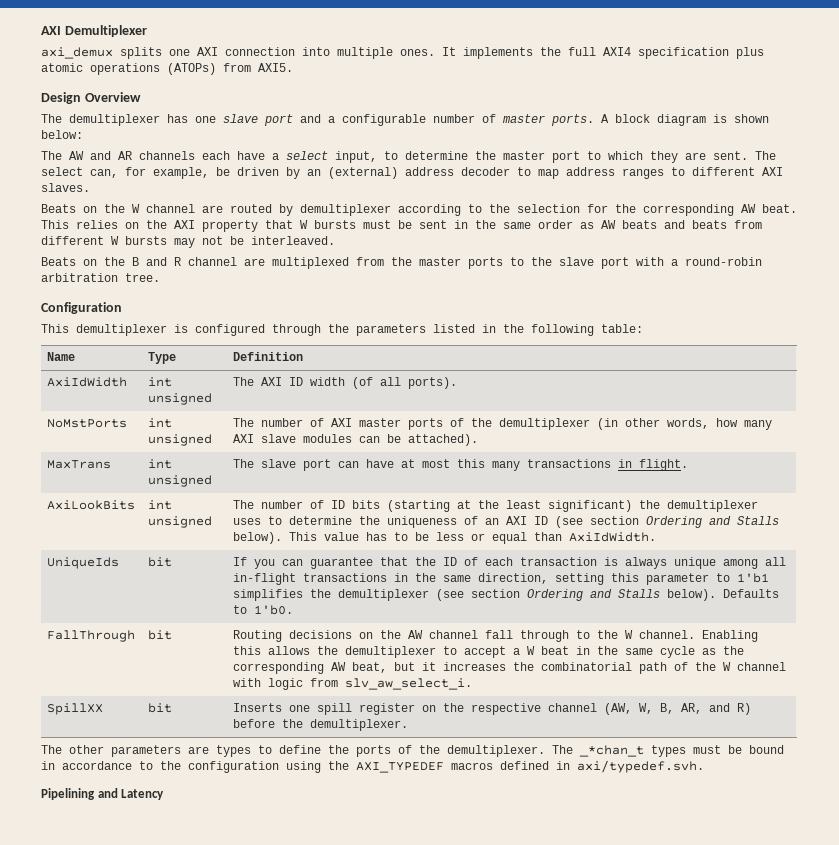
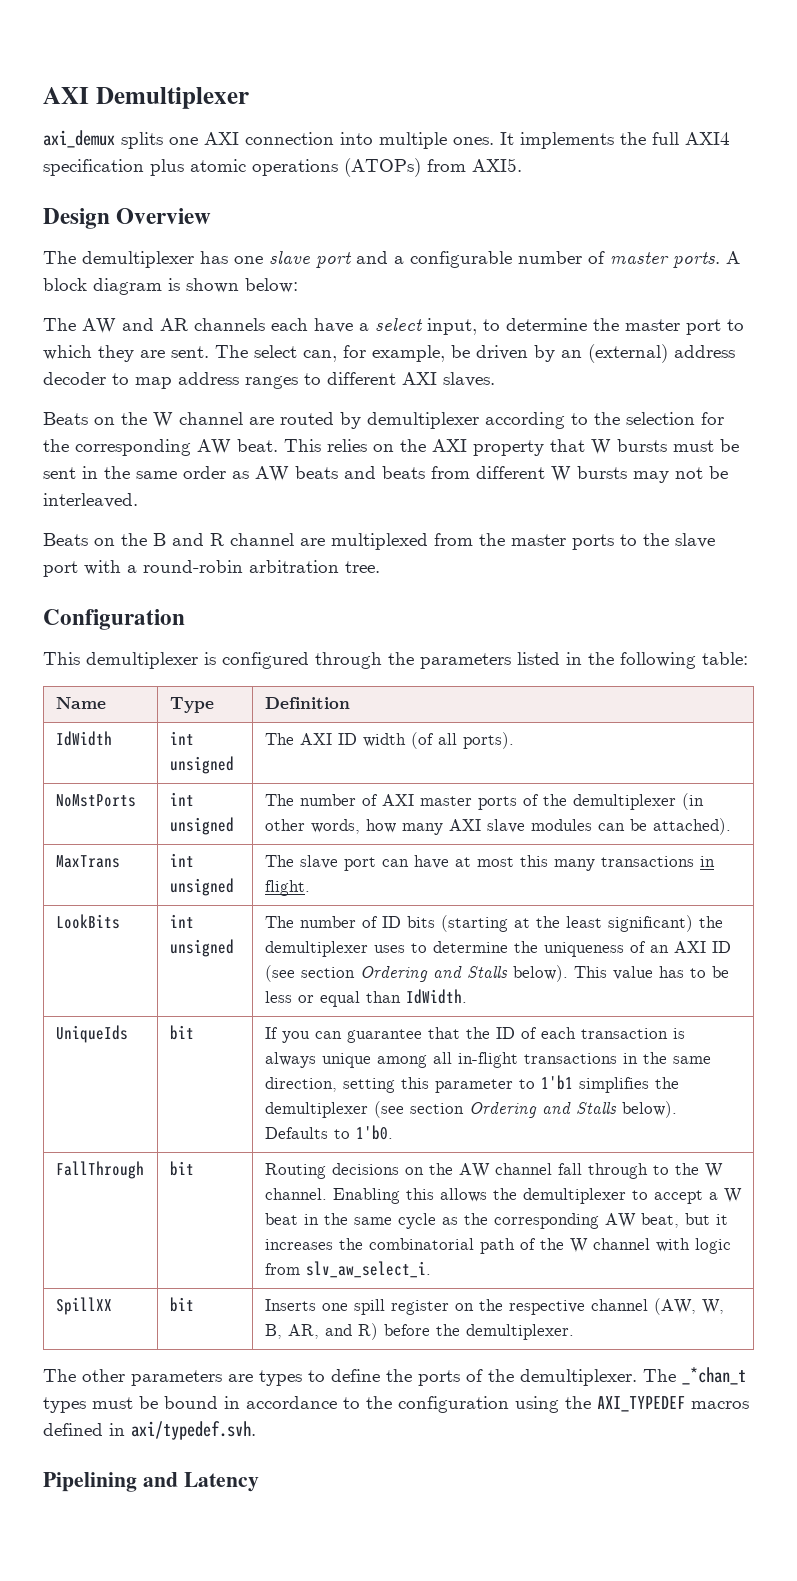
- AxiIdWidth | int unsigned | The AXI ID width (of all ports).
+ IdWidth | int unsigned | The AXI ID width (of all ports).
- AxiLookBits | int unsigned | The number of ID bits (starting at the least significant) the demultiplexer uses to determine the uniqueness of an AXI ID (see section Ordering and Stalls below). This value has to be less or equal than AxiIdWidth.
+ LookBits | int unsigned | The number of ID bits (starting at the least significant) the demultiplexer uses to determine the uniqueness of an AXI ID (see section Ordering and Stalls below). This value has to be less or equal than IdWidth.

